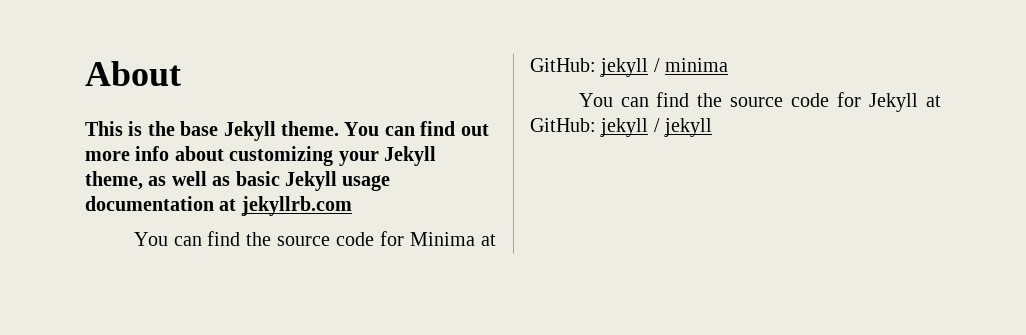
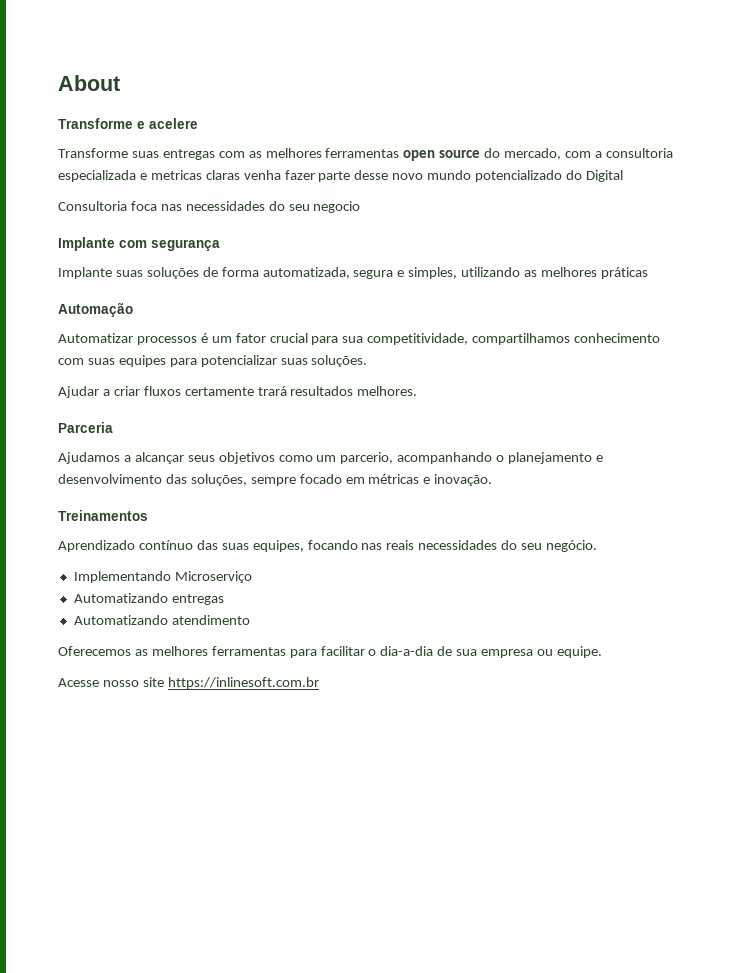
- This is the base Jekyll theme. You can find out more info about customizing your Jekyll theme, as well as basic Jekyll usage documentation at jekyllrb.com
- You can find the source code for Minima at GitHub: jekyll / minima
- You can find the source code for Jekyll at GitHub: jekyll / jekyll
+ Transforme e acelere
+ Transforme suas entregas com as melhores ferramentas open source do mercado, com a consultoria especializada e metricas claras venha fazer parte desse novo mundo potencializado do Digital
+ Consultoria foca nas necessidades do seu negocio
+ Implante com segurança
+ Implante suas soluções de forma automatizada, segura e simples, utilizando as melhores práticas
+ Automação
+ Automatizar processos é um fator crucial para sua competitividade, compartilhamos conhecimento com suas equipes para potencializar suas soluções.
+ Ajudar a criar fluxos certamente trará resultados melhores.
+ Parceria
+ Ajudamos a alcançar seus objetivos como um parcerio, acompanhando o planejamento e desenvolvimento das soluções, sempre focado em métricas e inovação.
+ Treinamentos
+ Aprendizado contínuo das suas equipes, focando nas reais necessidades do seu negócio.
+ Implementando Microserviço
+ Automatizando entregas
+ Automatizando atendimento
+ Oferecemos as melhores ferramentas para facilitar o dia-a-dia de sua empresa ou equipe.
+ Acesse nosso site https://inlinesoft.com.br

